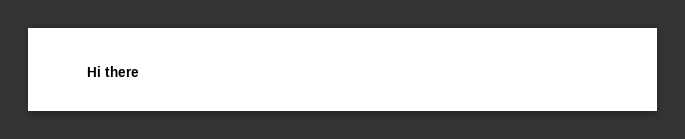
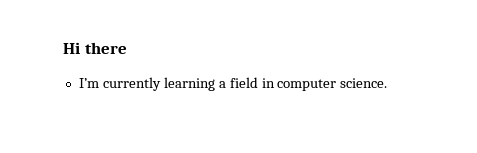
+ I’m currently learning a field in computer science.

